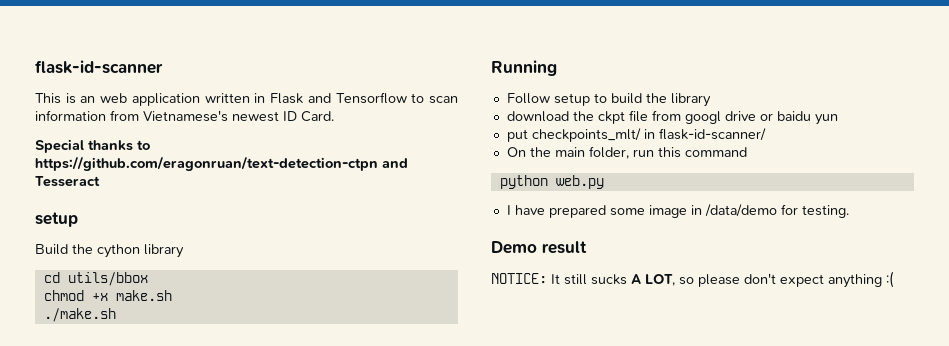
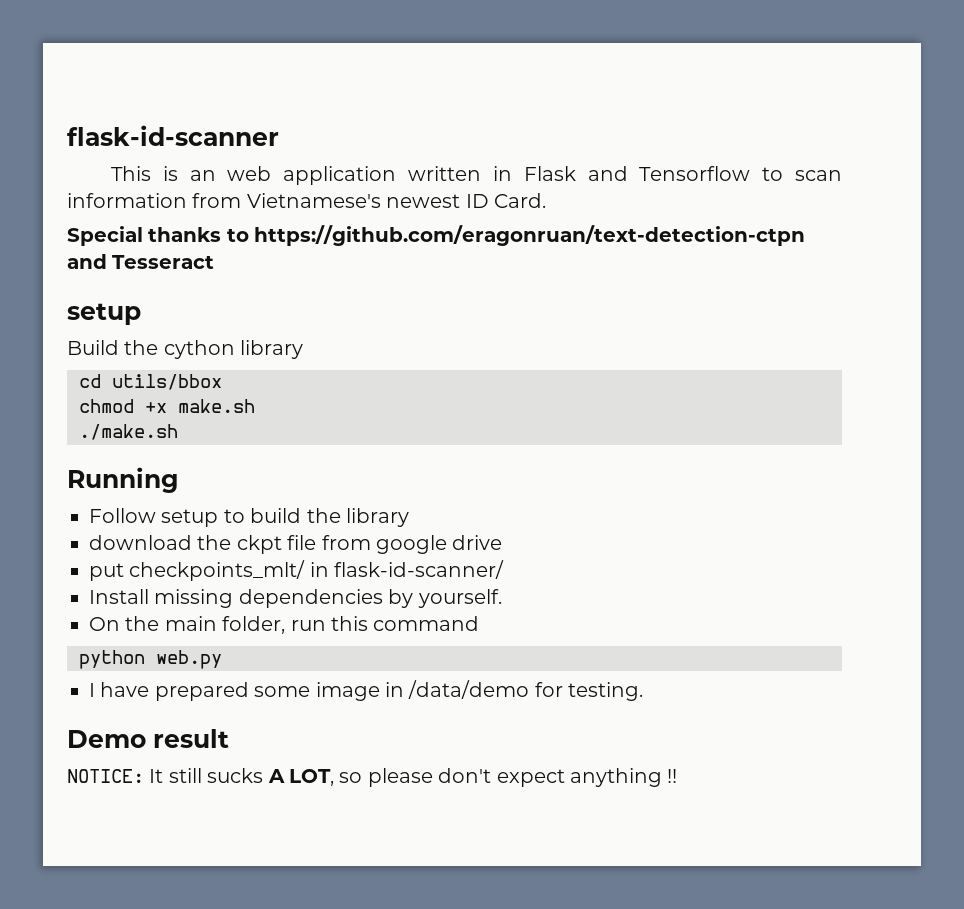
- download the ckpt file from googl drive or baidu yun
+ download the ckpt file from google drive
+ Install missing dependencies by yourself.
- NOTICE: It still sucks A LOT, so please don't expect anything :(
+ NOTICE: It still sucks A LOT, so please don't expect anything !!

